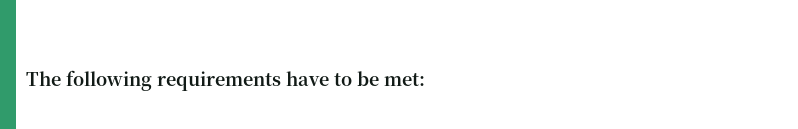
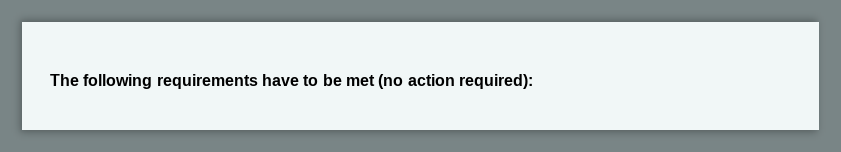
- The following requirements have to be met:
+ The following requirements have to be met (no action required):

